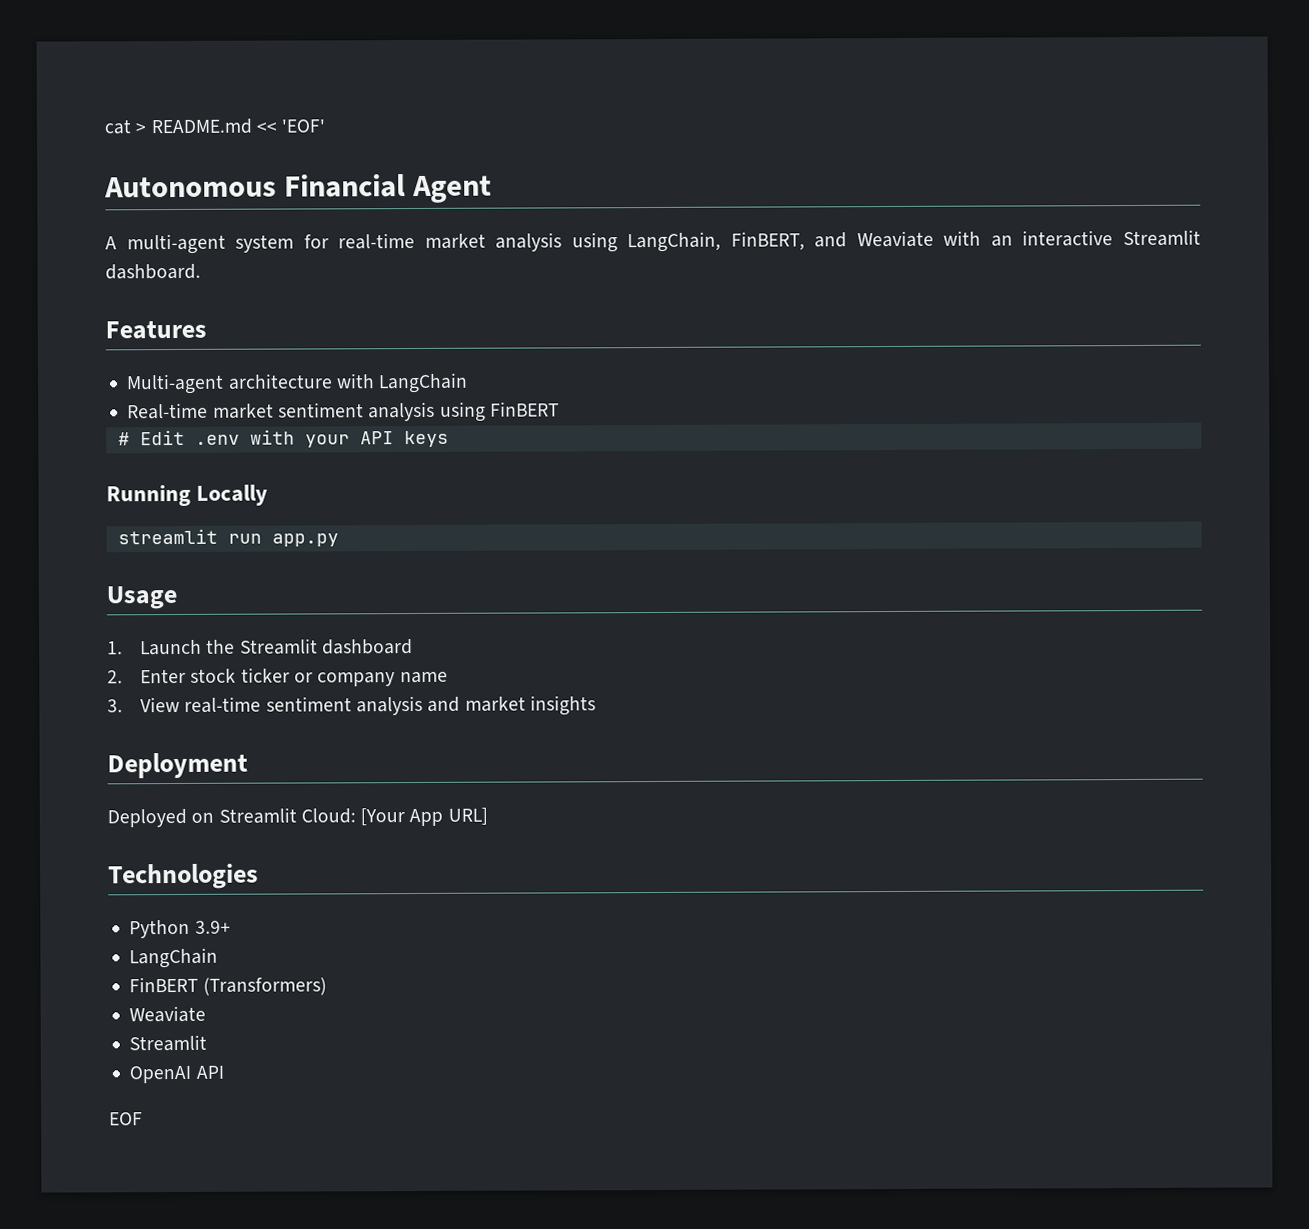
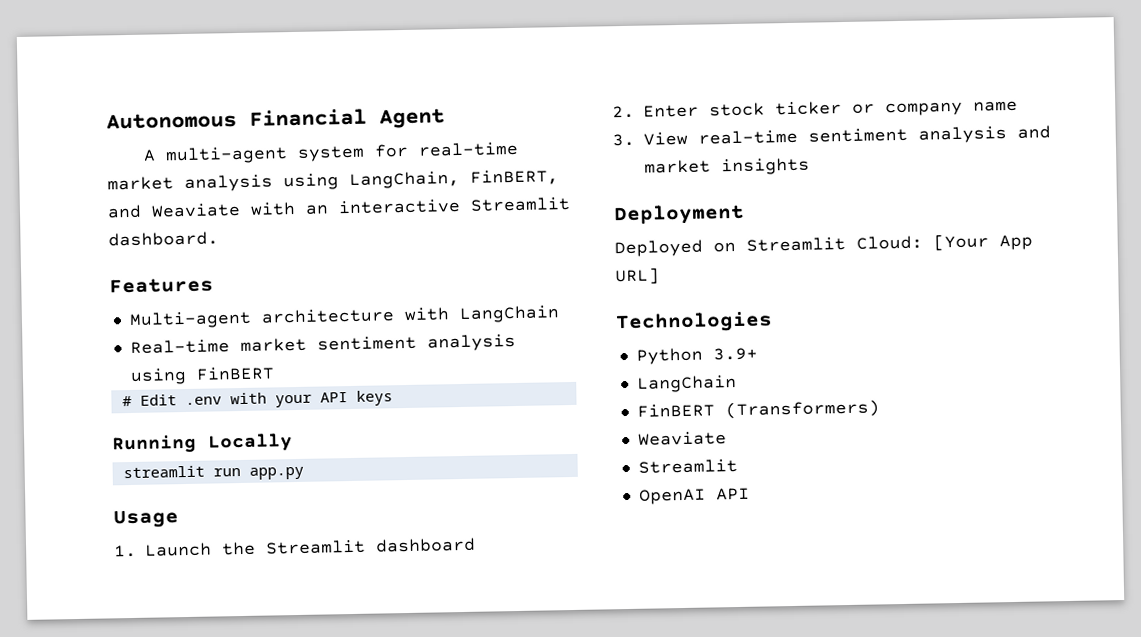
- cat > README.md << 'EOF'
- EOF

